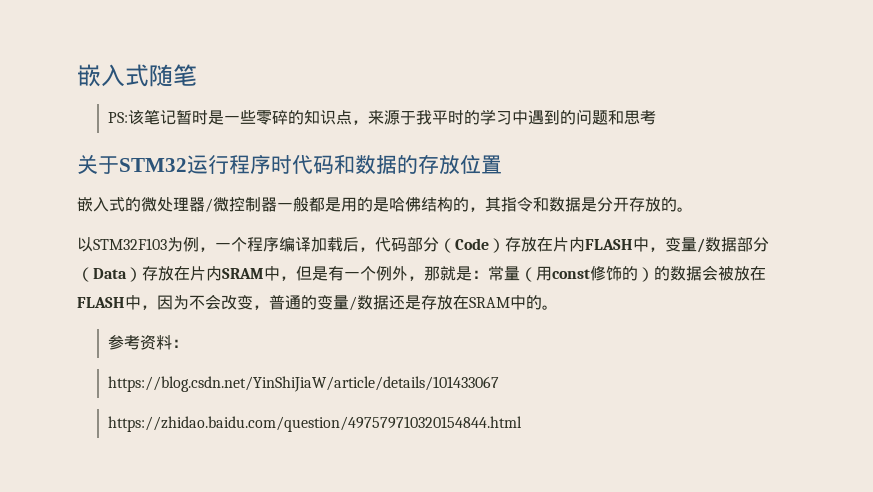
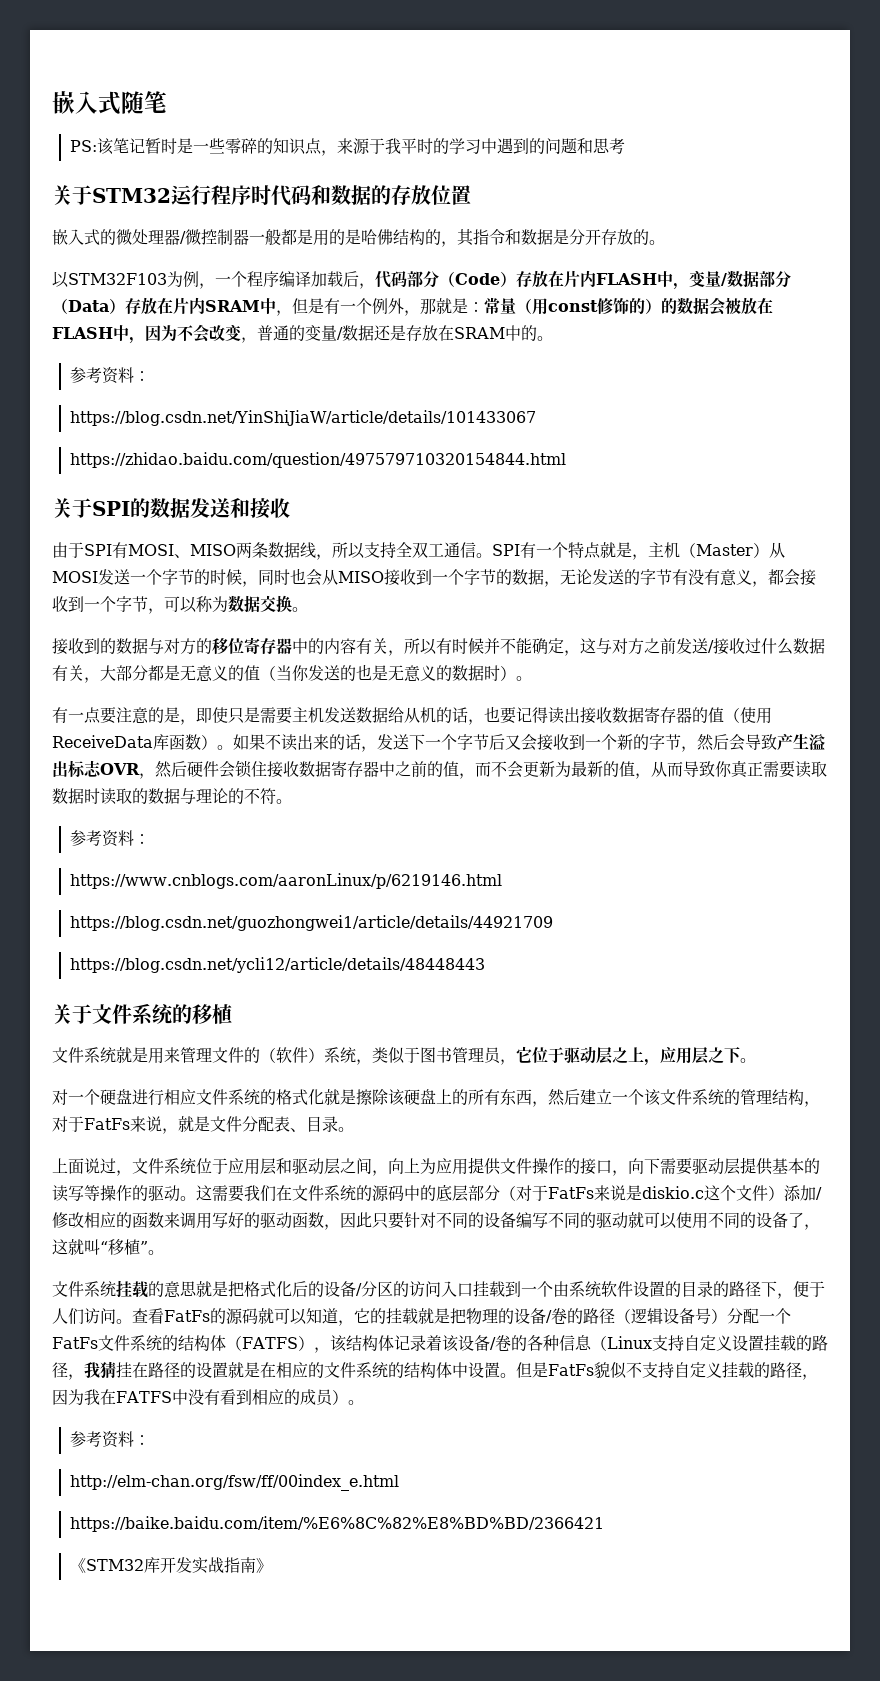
+ 关于SPI的数据发送和接收
+ 由于SPI有MOSI、MISO两条数据线，所以支持全双工通信。SPI有一个特点就是，主机（Master）从MOSI发送一个字节的时候，同时也会从MISO接收到一个字节的数据，无论发送的字节有没有意义，都会接收到一个字节，可以称为数据交换。
+ 接收到的数据与对方的移位寄存器中的内容有关，所以有时候并不能确定，这与对方之前发送/接收过什么数据有关，大部分都是无意义的值（当你发送的也是无意义的数据时）。
+ 有一点要注意的是，即使只是需要主机发送数据给从机的话，也要记得读出接收数据寄存器的值（使用ReceiveData库函数）。如果不读出来的话，发送下一个字节后又会接收到一个新的字节，然后会导致产生溢出标志OVR，然后硬件会锁住接收数据寄存器中之前的值，而不会更新为最新的值，从而导致你真正需要读取数据时读取的数据与理论的不符。
+ 参考资料：
+ https://www.cnblogs.com/aaronLinux/p/6219146.html
+ https://blog.csdn.net/guozhongwei1/article/details/44921709
+ https://blog.csdn.net/ycli12/article/details/48448443
+ 关于文件系统的移植
+ 文件系统就是用来管理文件的（软件）系统，类似于图书管理员，它位于驱动层之上，应用层之下。
+ 对一个硬盘进行相应文件系统的格式化就是擦除该硬盘上的所有东西，然后建立一个该文件系统的管理结构，对于FatFs来说，就是文件分配表、目录。
+ 上面说过，文件系统位于应用层和驱动层之间，向上为应用提供文件操作的接口，向下需要驱动层提供基本的读写等操作的驱动。这需要我们在文件系统的源码中的底层部分（对于FatFs来说是diskio.c这个文件）添加/修改相应的函数来调用写好的驱动函数，因此只要针对不同的设备编写不同的驱动就可以使用不同的设备了，这就叫“移植”。
+ 文件系统挂载的意思就是把格式化后的设备/分区的访问入口挂载到一个由系统软件设置的目录的路径下，便于人们访问。查看FatFs的源码就可以知道，它的挂载就是把物理的设备/卷的路径（逻辑设备号）分配一个FatFs文件系统的结构体（FATFS），该结构体记录着该设备/卷的各种信息（Linux支持自定义设置挂载的路径，我猜挂在路径的设置就是在相应的文件系统的结构体中设置。但是FatFs貌似不支持自定义挂载的路径，因为我在FATFS中没有看到相应的成员）。
+ 参考资料：
+ http://elm-chan.org/fsw/ff/00index_e.html
+ https://baike.baidu.com/item/%E6%8C%82%E8%BD%BD/2366421
+ 《STM32库开发实战指南》

